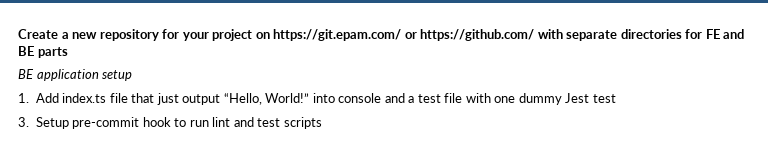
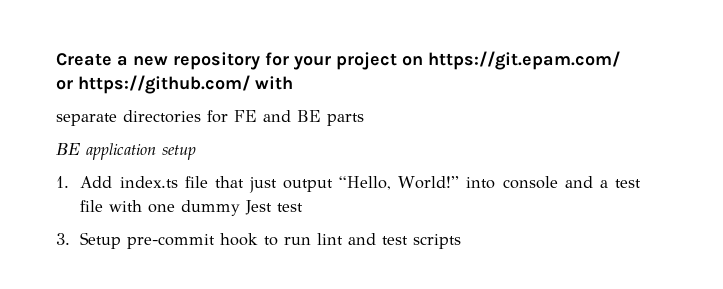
- Create a new repository for your project on https://git.epam.com/ or https://github.com/ with separate directories for FE and BE parts
+ Create a new repository for your project on https://git.epam.com/ or https://github.com/ with
+ separate directories for FE and BE parts

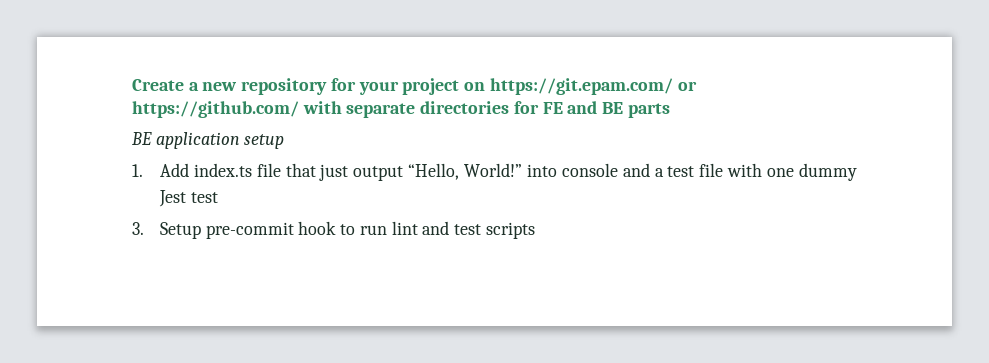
- Create a new repository for your project on https://git.epam.com/ or https://github.com/ with
- separate directories for FE and BE parts
+ Create a new repository for your project on https://git.epam.com/ or https://github.com/ with separate directories for FE and BE parts

